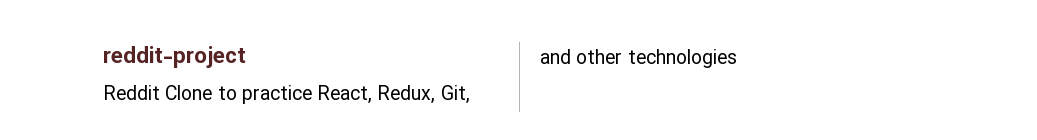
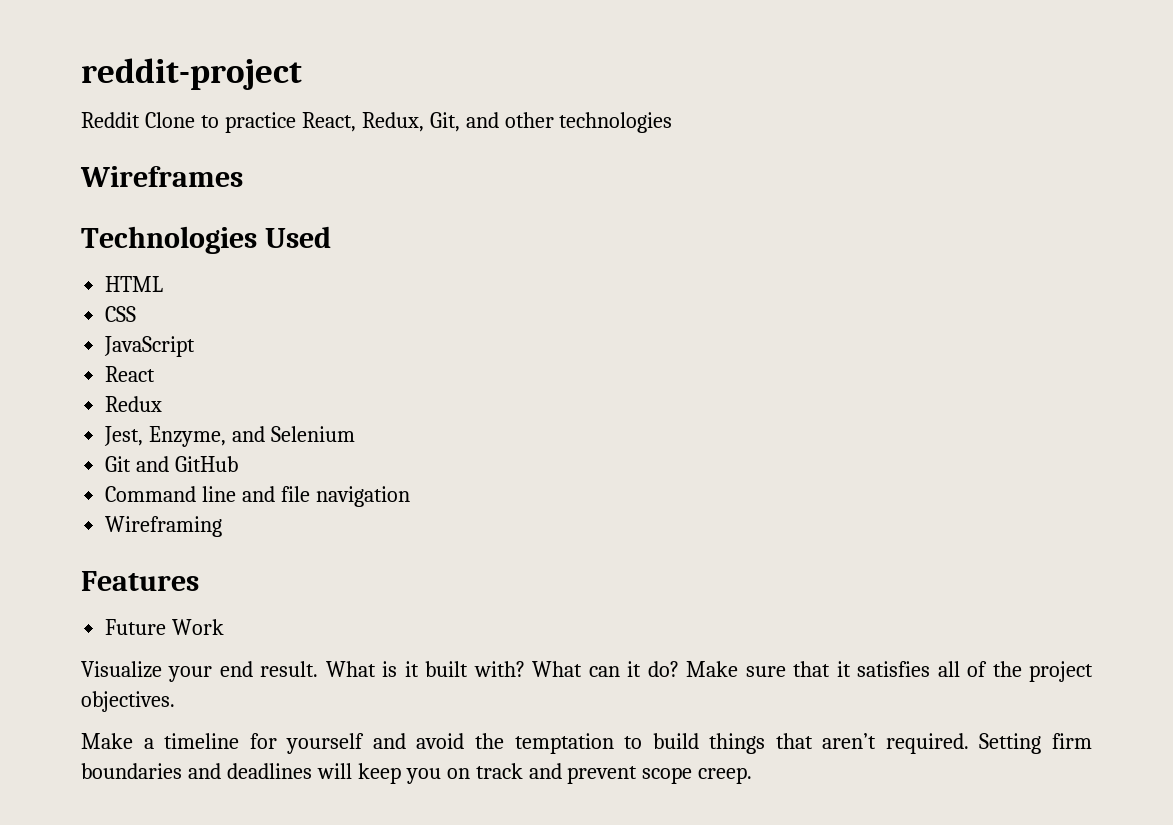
+ Wireframes
+ Technologies Used
+ HTML
+ CSS
+ JavaScript
+ React
+ Redux
+ Jest, Enzyme, and Selenium
+ Git and GitHub
+ Command line and file navigation
+ Wireframing
+ Features
+ Future Work
+ Visualize your end result. What is it built with? What can it do? Make sure that it satisfies all of the project objectives.
+ Make a timeline for yourself and avoid the temptation to build things that aren’t required. Setting firm boundaries and deadlines will keep you on track and prevent scope creep.

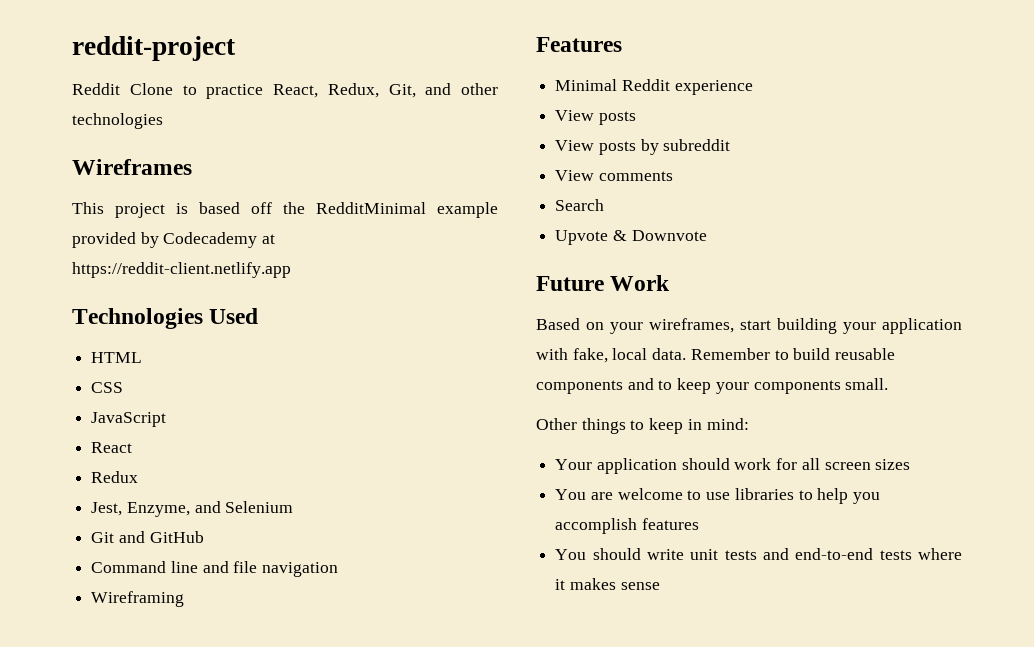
+ This project is based off the RedditMinimal example provided by Codecademy at https://reddit-client.netlify.app
+ Minimal Reddit experience
+ View posts
+ View posts by subreddit
+ View comments
+ Search
+ Upvote & Downvote
  Future Work
- Visualize your end result. What is it built with? What can it do? Make sure that it satisfies all of the project objectives.
- Make a timeline for yourself and avoid the temptation to build things that aren’t required. Setting firm boundaries and deadlines will keep you on track and prevent scope creep.
+ Based on your wireframes, start building your application with fake, local data. Remember to build reusable components and to keep your components small.
+ Other things to keep in mind:
+ Your application should work for all screen sizes
+ You are welcome to use libraries to help you accomplish features
+ You should write unit tests and end-to-end tests where it makes sense

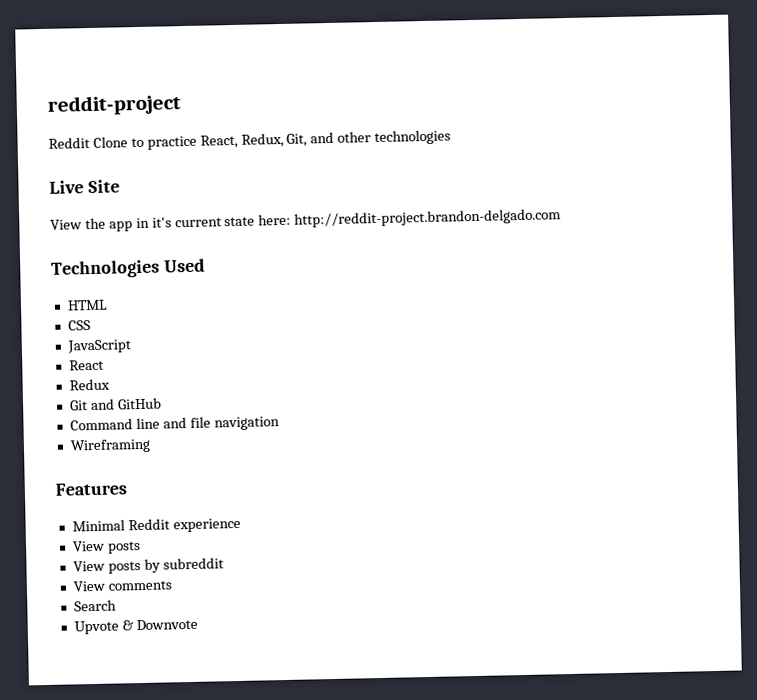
- Wireframes
- This project is based off the RedditMinimal example provided by Codecademy at https://reddit-client.netlify.app
+ Live Site
+ View the app in it's current state here: http://reddit-project.brandon-delgado.com
- Jest, Enzyme, and Selenium
- Future Work
- Based on your wireframes, start building your application with fake, local data. Remember to build reusable components and to keep your components small.
- Other things to keep in mind:
- Your application should work for all screen sizes
- You are welcome to use libraries to help you accomplish features
- You should write unit tests and end-to-end tests where it makes sense

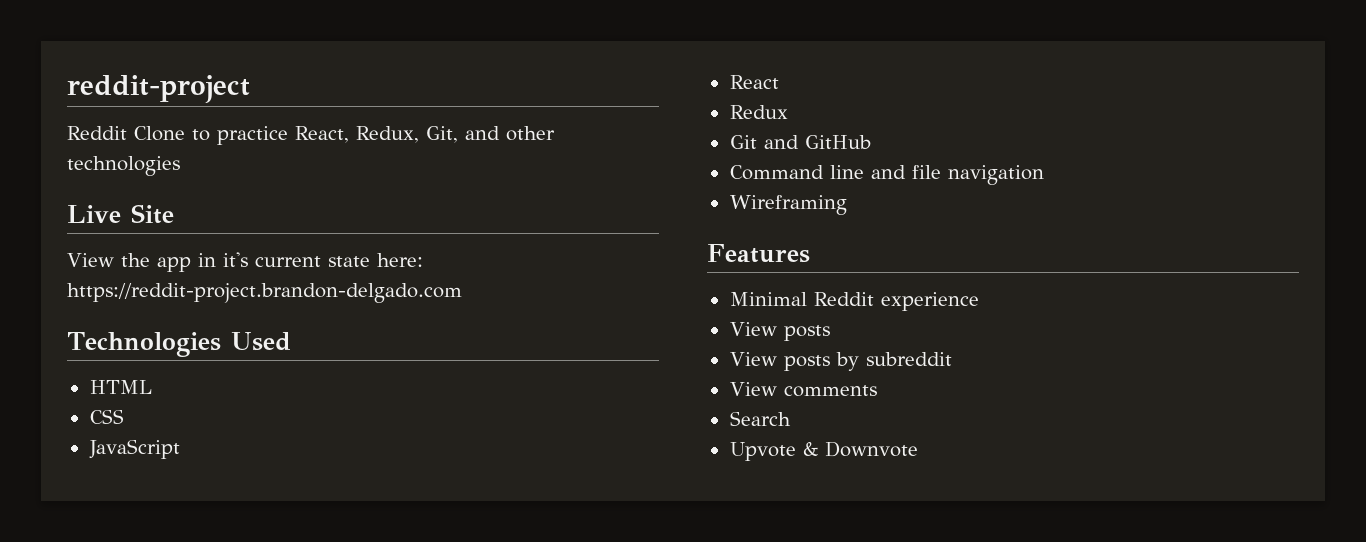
- View the app in it's current state here: http://reddit-project.brandon-delgado.com
+ View the app in it's current state here: https://reddit-project.brandon-delgado.com

